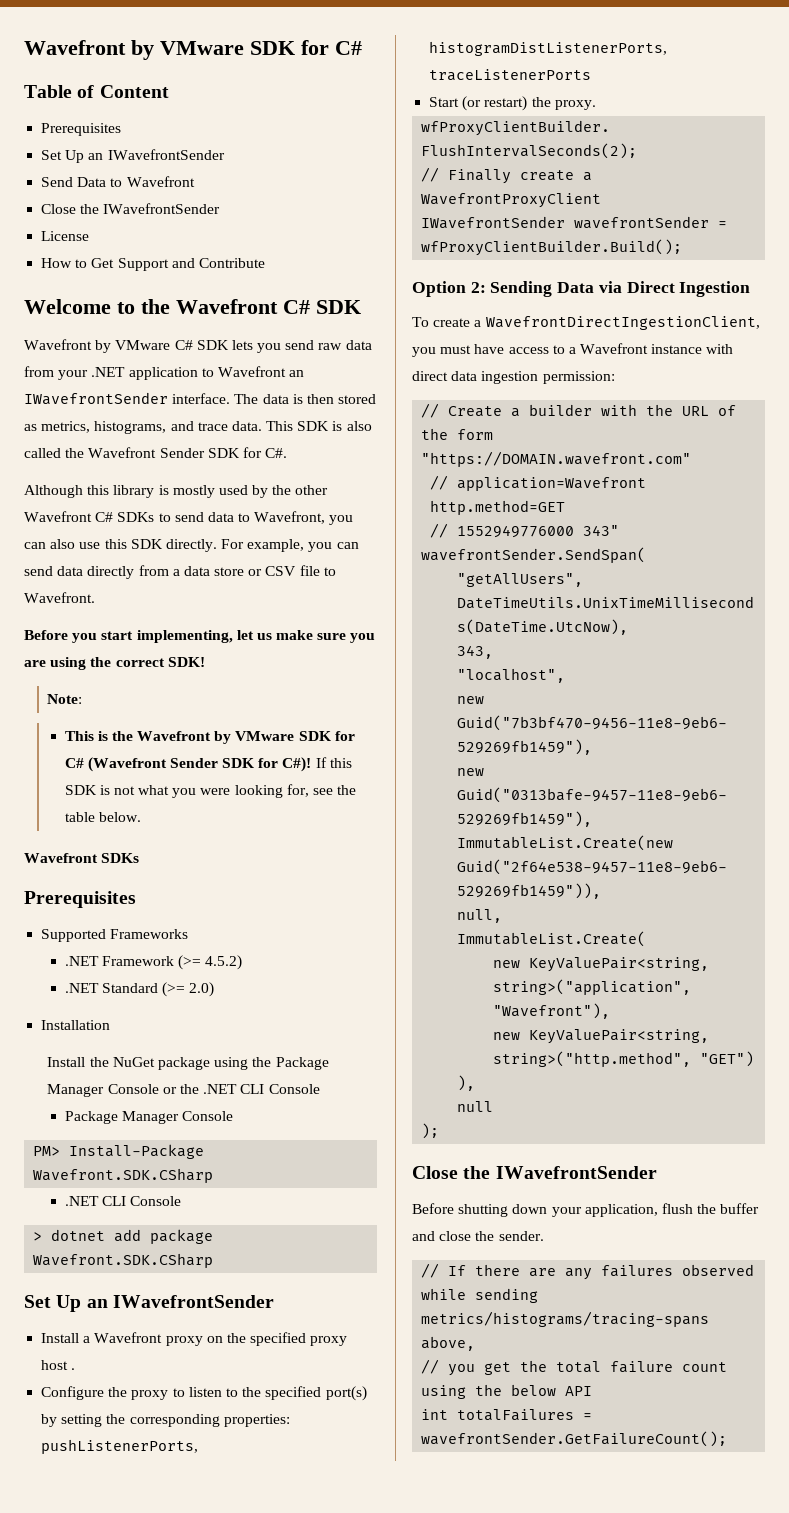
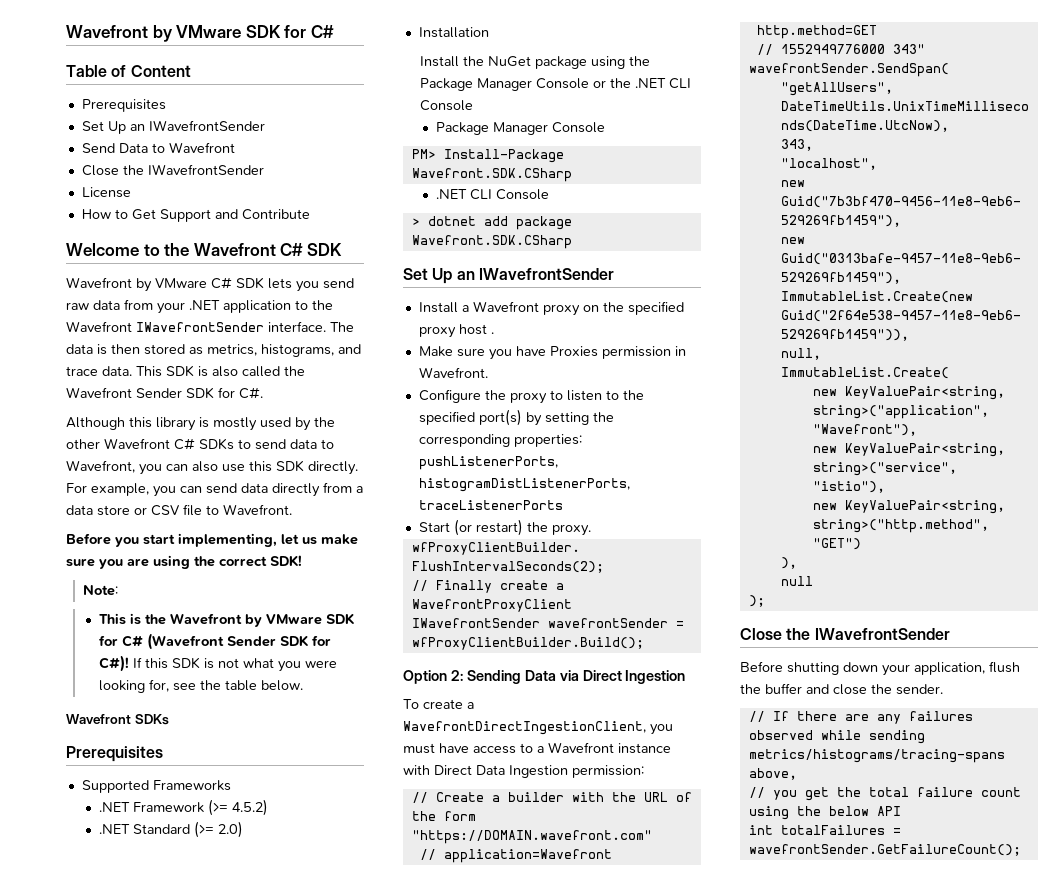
- Wavefront by VMware C# SDK lets you send raw data from your .NET application to Wavefront an IWavefrontSender interface.
+ Wavefront by VMware C# SDK lets you send raw data from your .NET application to the Wavefront IWavefrontSender interface.
+ Make sure you have Proxies permission in Wavefront.
- To create a WavefrontDirectIngestionClient, you must have access to a Wavefront instance with direct data ingestion permission:
+ To create a WavefrontDirectIngestionClient, you must have access to a Wavefront instance with Direct Data Ingestion permission:
+ new KeyValuePair<string, string>("service", "istio"),

